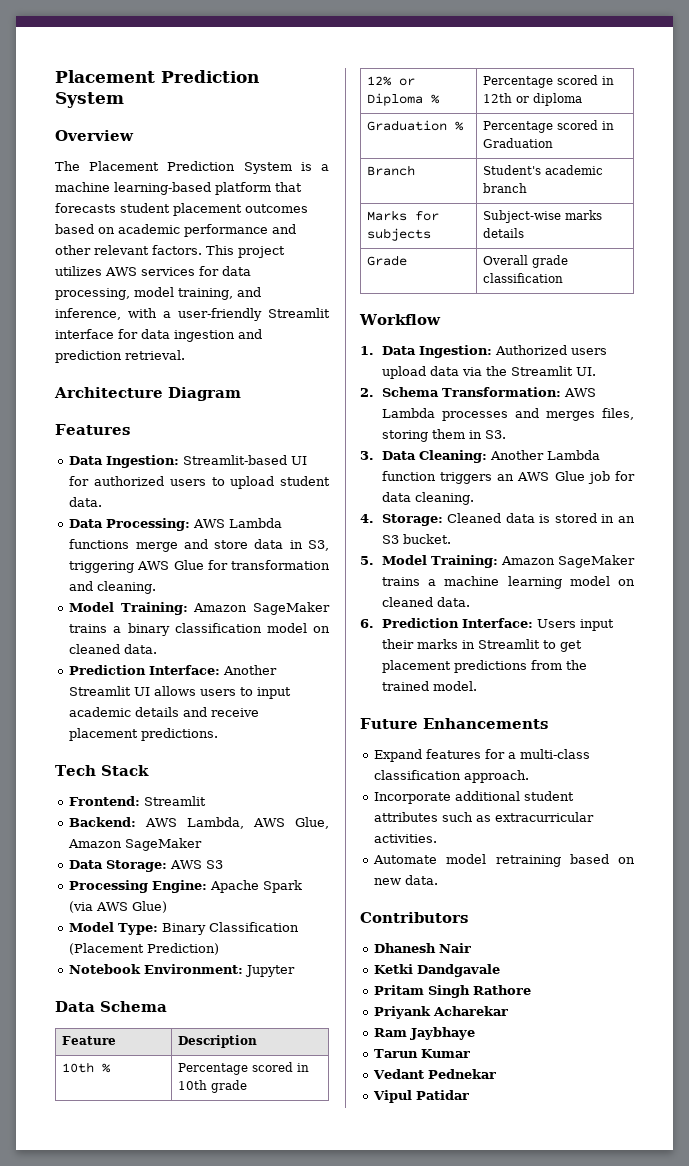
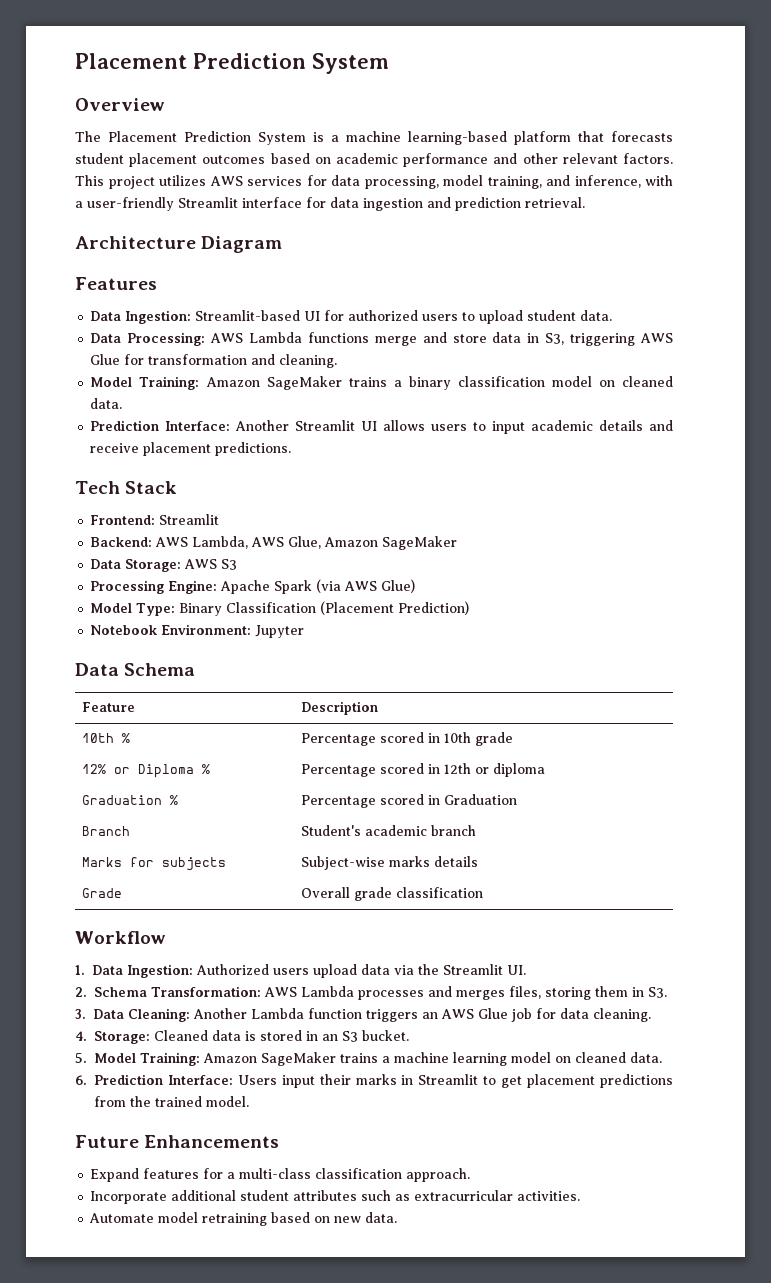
- Contributors
- Dhanesh Nair
- Ketki Dandgavale
- Pritam Singh Rathore
- Priyank Acharekar
- Ram Jaybhaye
- Tarun Kumar
- Vedant Pednekar
- Vipul Patidar

